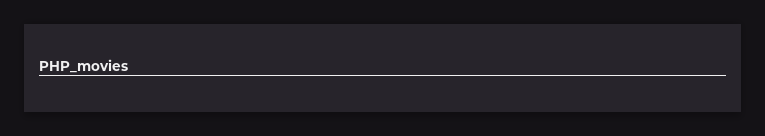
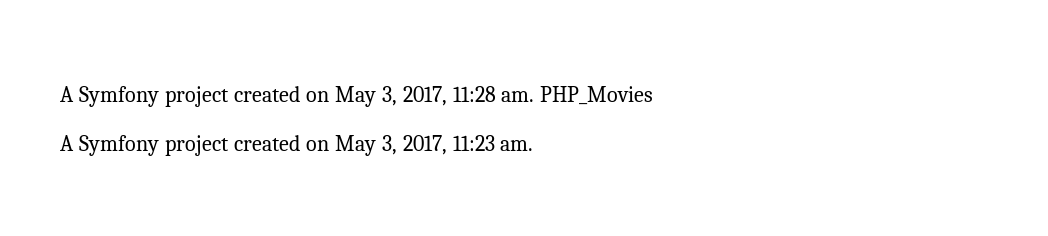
- PHP_movies
+ A Symfony project created on May 3, 2017, 11:28 am. PHP_Movies
+ A Symfony project created on May 3, 2017, 11:23 am.

